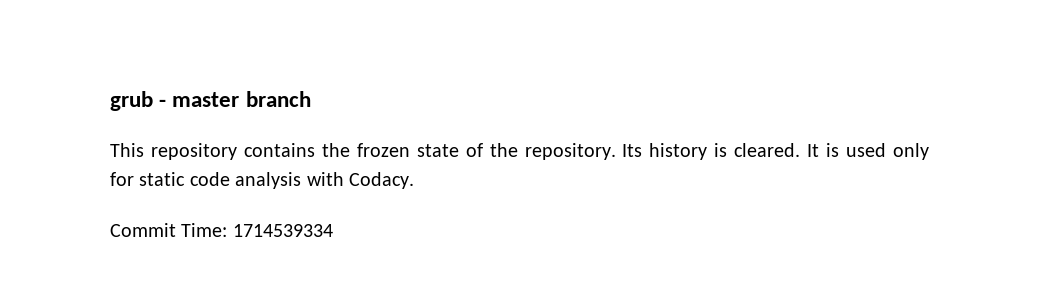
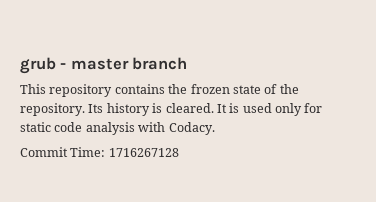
- Commit Time: 1714539334
+ Commit Time: 1716267128

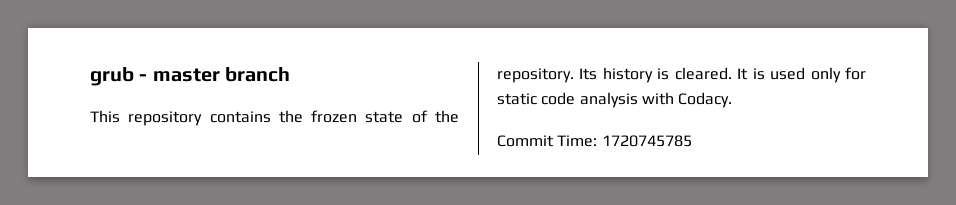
- Commit Time: 1716267128
+ Commit Time: 1720745785

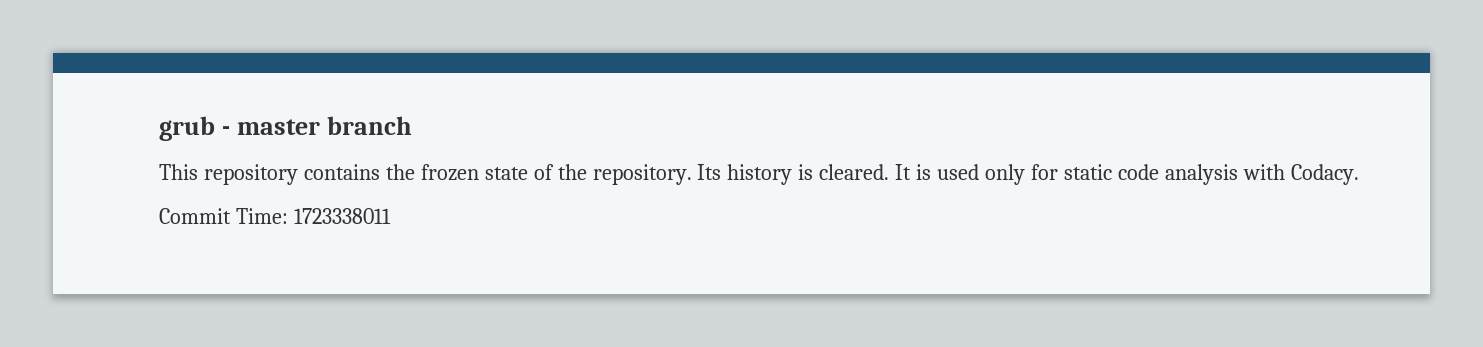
- Commit Time: 1720745785
+ Commit Time: 1723338011

